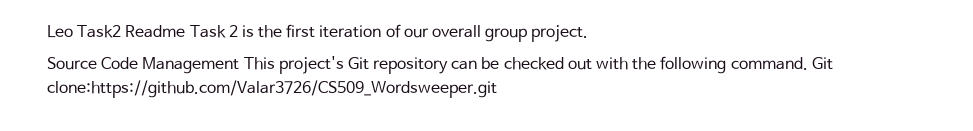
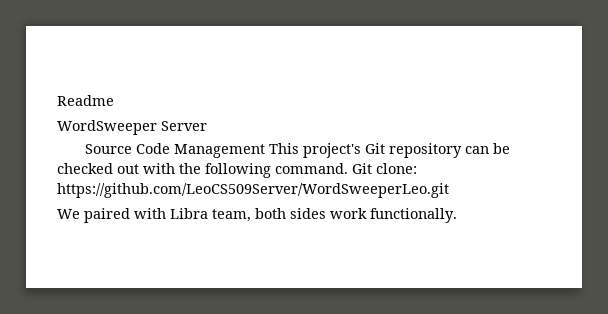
- Leo Task2 Readme Task 2 is the first iteration of our overall group project.
+ Readme
+ WordSweeper Server
- Git clone:https://github.com/Valar3726/CS509_Wordsweeper.git
+ Git clone: https://github.com/LeoCS509Server/WordSweeperLeo.git
+ We paired with Libra team, both sides work functionally.

